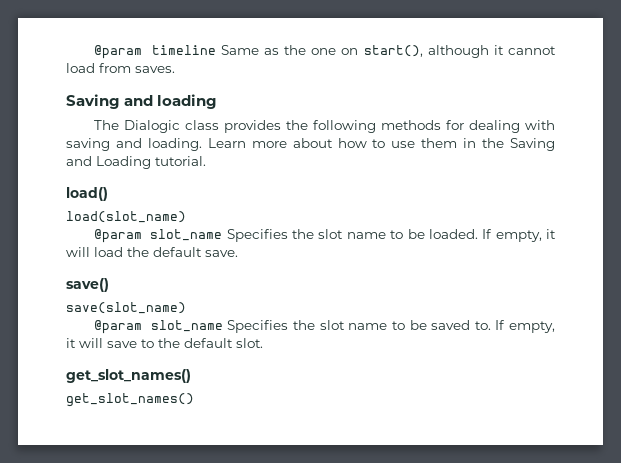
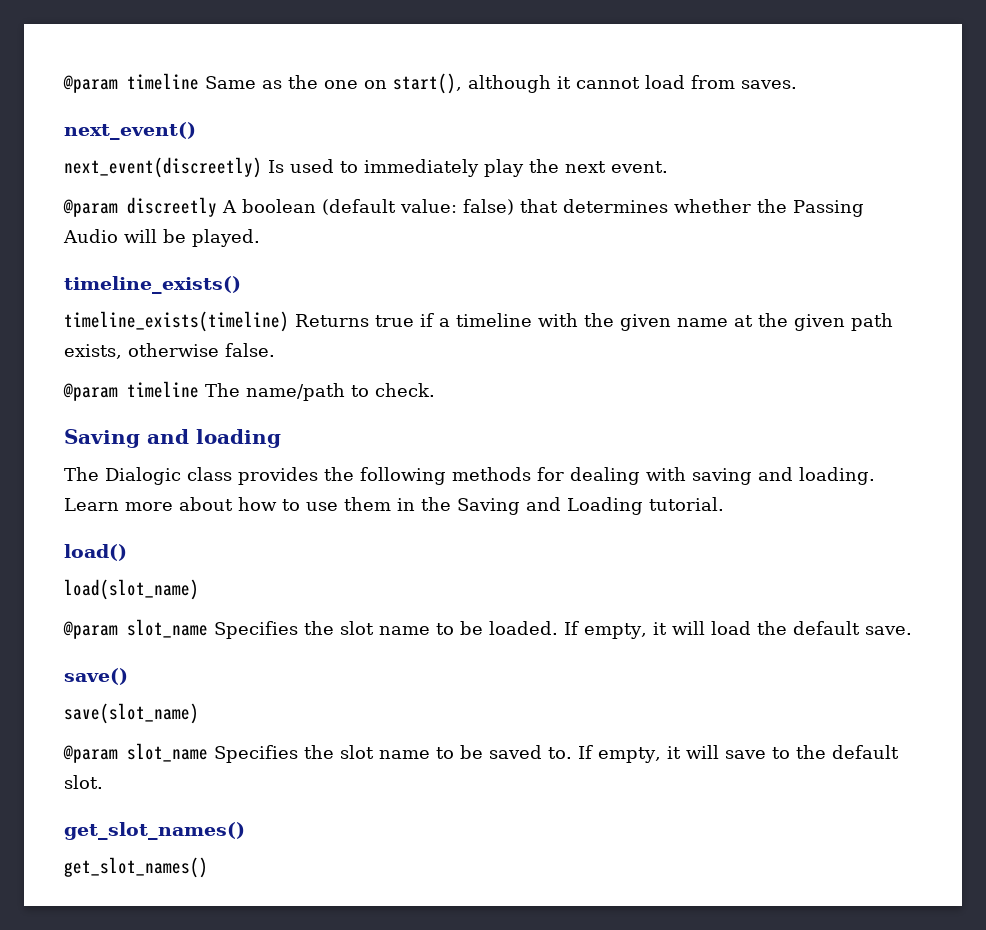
+ next_event()
+ next_event(discreetly) Is used to immediately play the next event.
+ @param discreetly A boolean (default value: false) that determines whether the Passing Audio will be played.
+ timeline_exists()
+ timeline_exists(timeline) Returns true if a timeline with the given name at the given path exists, otherwise false.
+ @param timeline The name/path to check.

